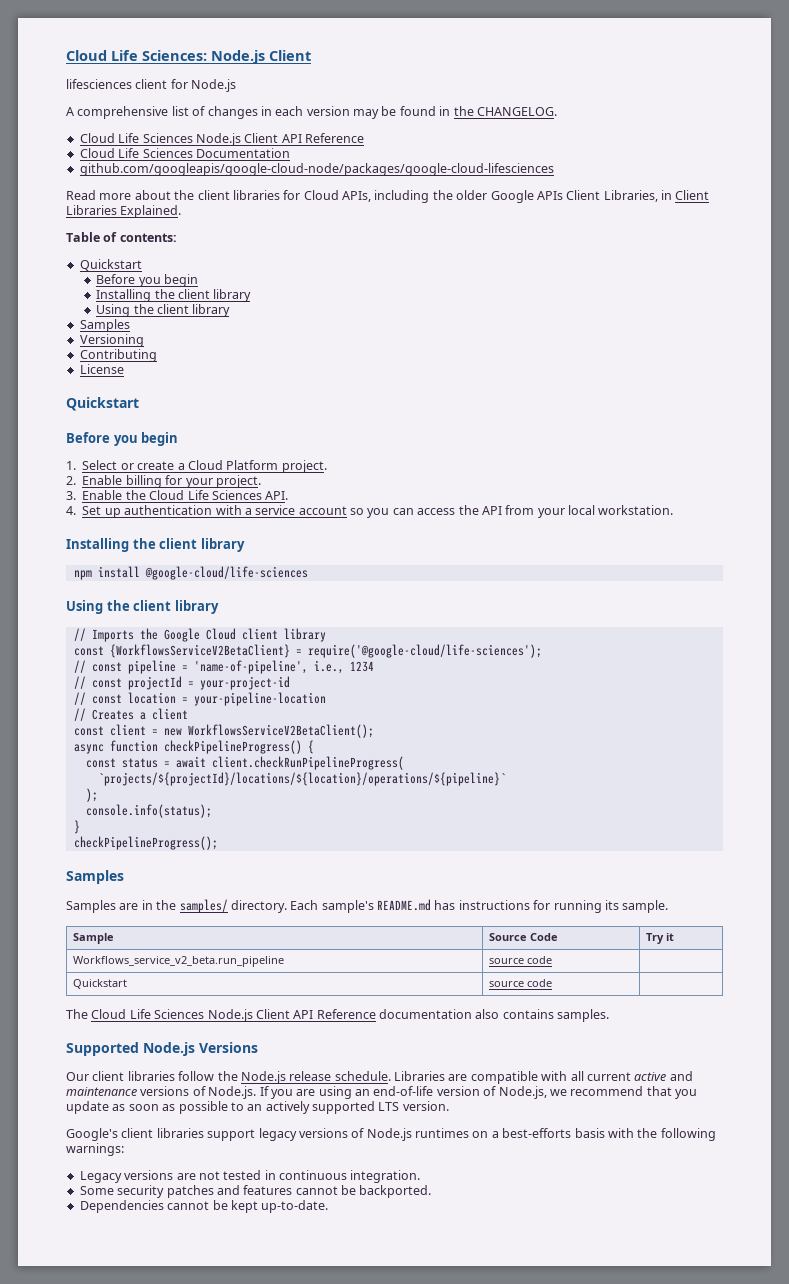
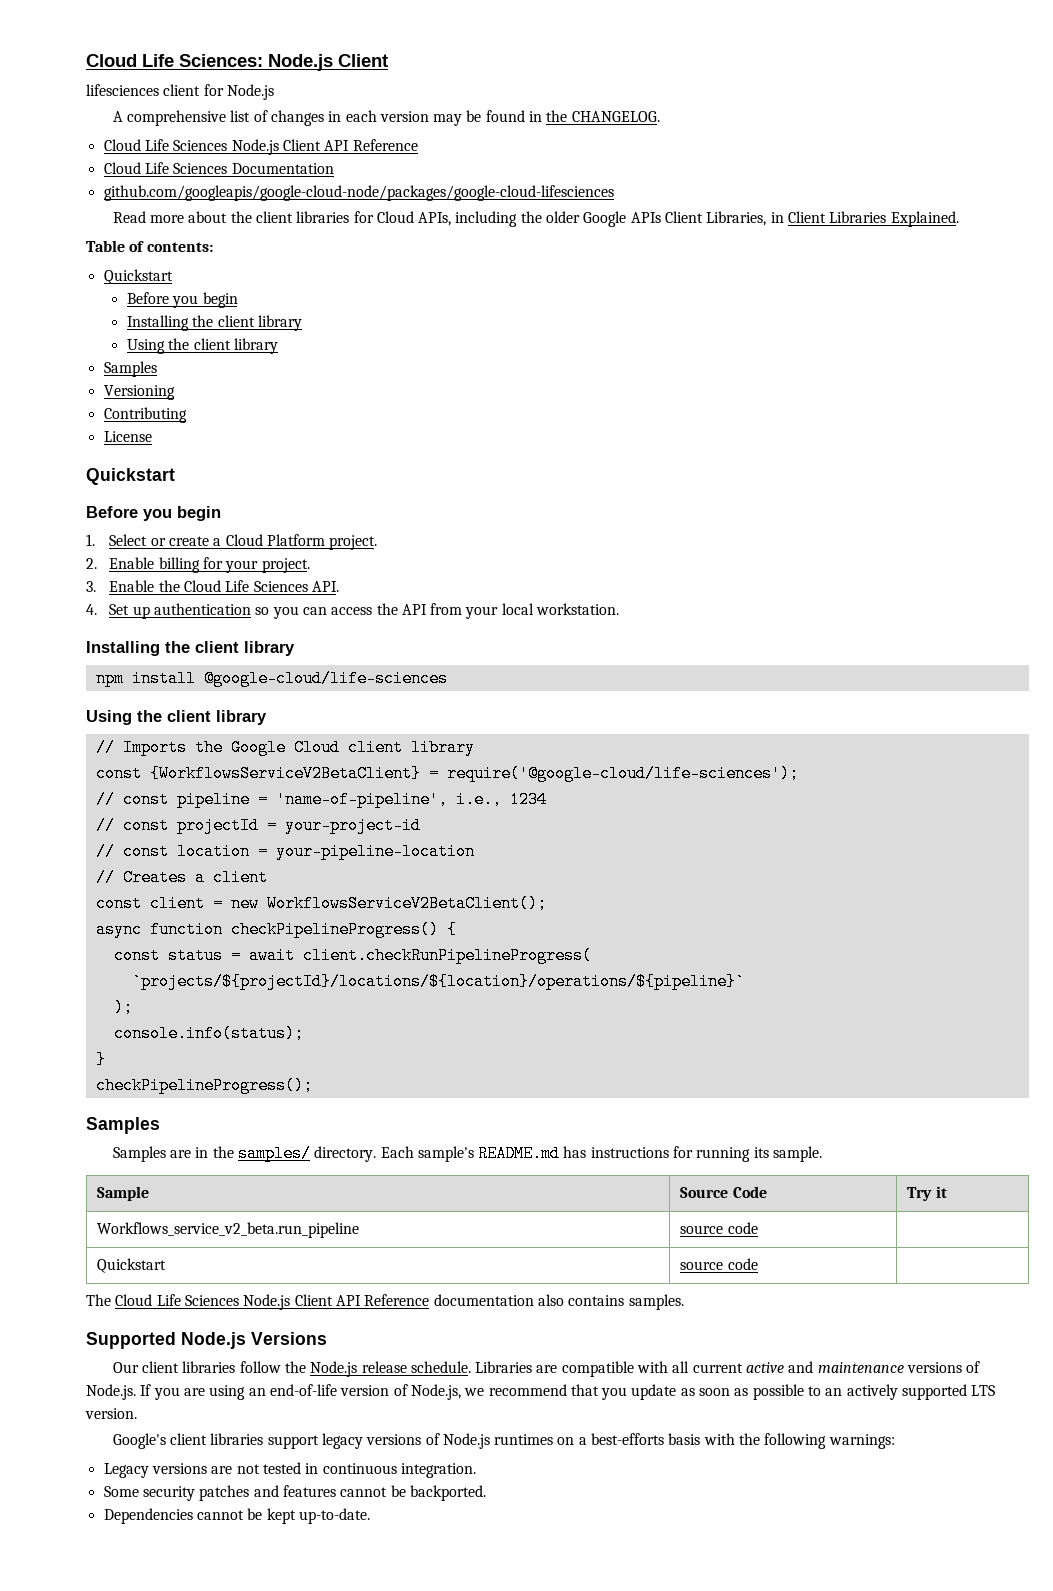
- 4. Set up authentication with a service account so you can access the API from your local workstation.
+ 4. Set up authentication so you can access the API from your local workstation.

